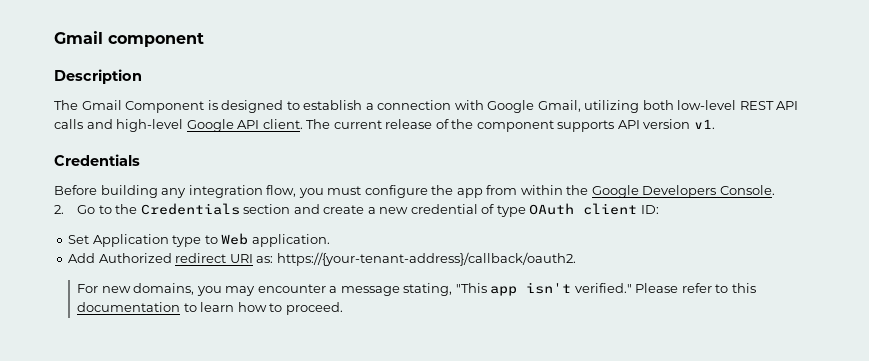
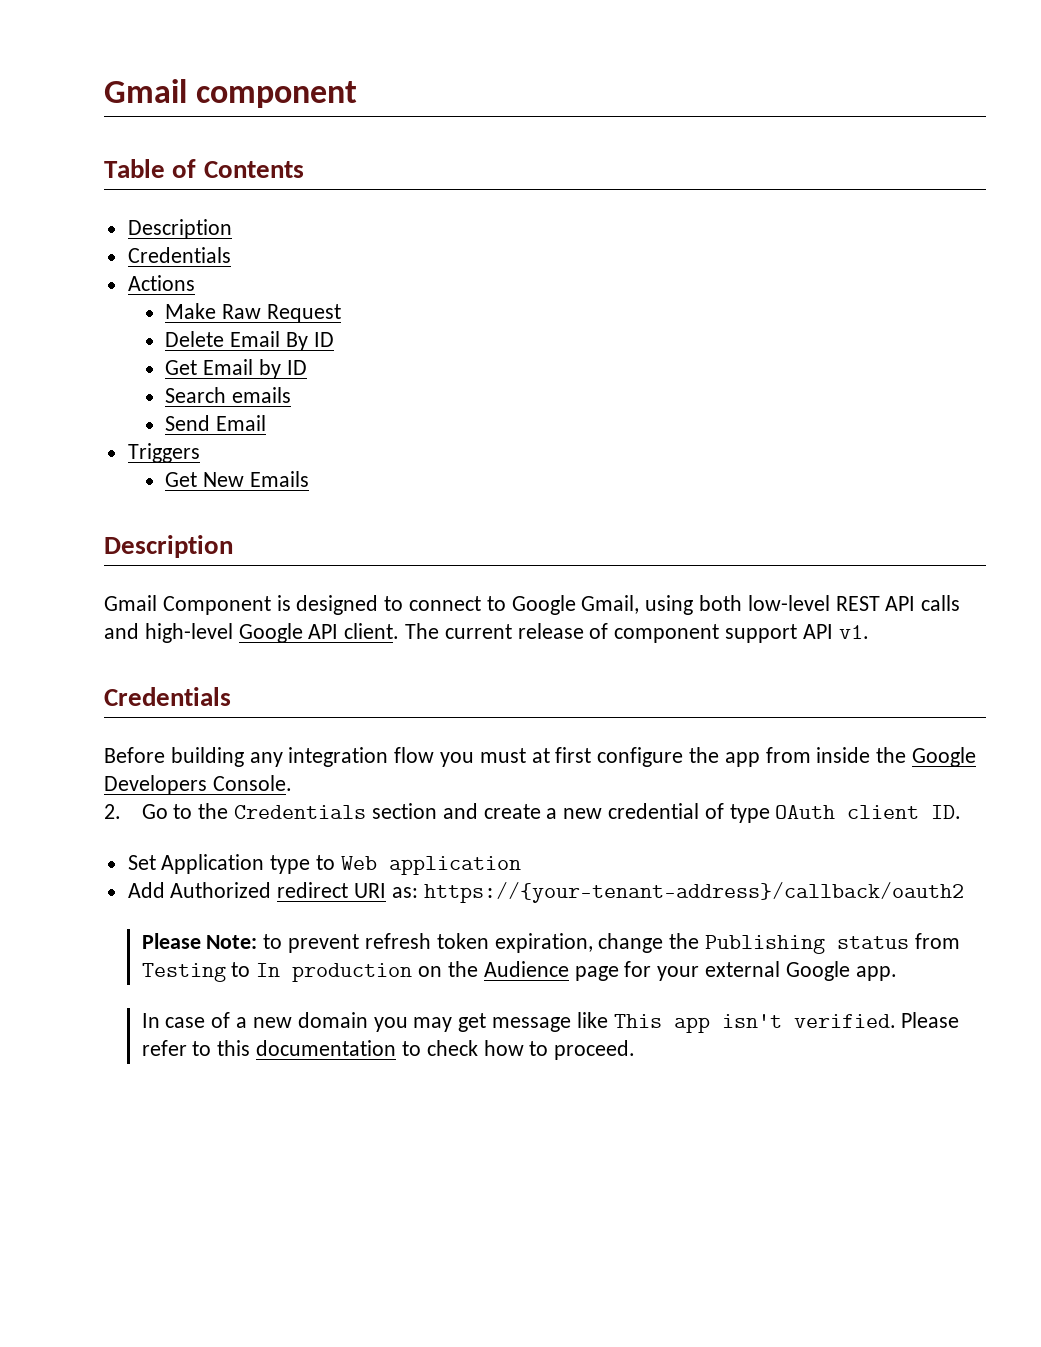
+ Table of Contents
  Description
- The Gmail Component is designed to establish a connection with Google Gmail, utilizing both low-level REST API calls and high-level Google API client.
+ Credentials
+ Actions
+ Make Raw Request
+ Delete Email By ID
+ Get Email by ID
+ Search emails
+ Send Email
+ Triggers
+ Get New Emails
+ Description
+ Gmail Component is designed to connect to Google Gmail, using both low-level REST API calls and high-level Google API client.
- The current release of the component supports API version v1.
+ The current release of component support API v1.
- Before building any integration flow, you must configure the app from within the Google Developers Console.
+ Before building any integration flow you must at first configure the app from inside the Google Developers Console.
- 2. Go to the Credentials section and create a new credential of type OAuth client ID:
+ 2. Go to the Credentials section and create a new credential of type OAuth client ID.
- Set Application type to Web application.
+ Set Application type to Web application
- Add Authorized redirect URI as: https://{your-tenant-address}/callback/oauth2.
- For new domains, you may encounter a message stating, "This app isn't verified."
+ Add Authorized redirect URI as: https://{your-tenant-address}/callback/oauth2
+ Please Note: to prevent refresh token expiration, change the Publishing status from Testing to In production on the Audience page for your external Google app.
+ In case of a new domain you may get message like This app isn't verified.
- Please refer to this documentation to learn how to proceed.
+ Please refer to this documentation to check how to proceed.

